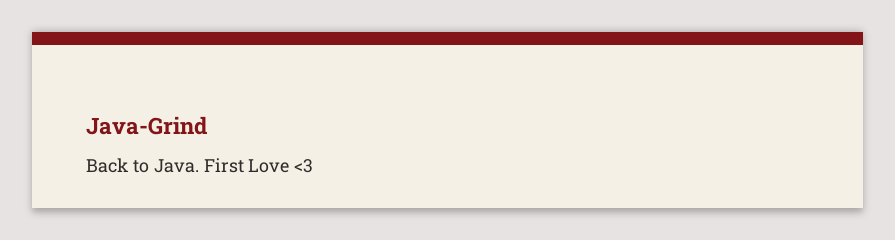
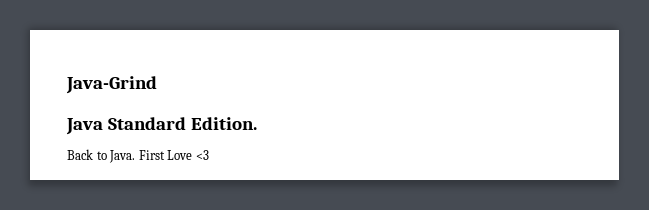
+ Java Standard Edition.

